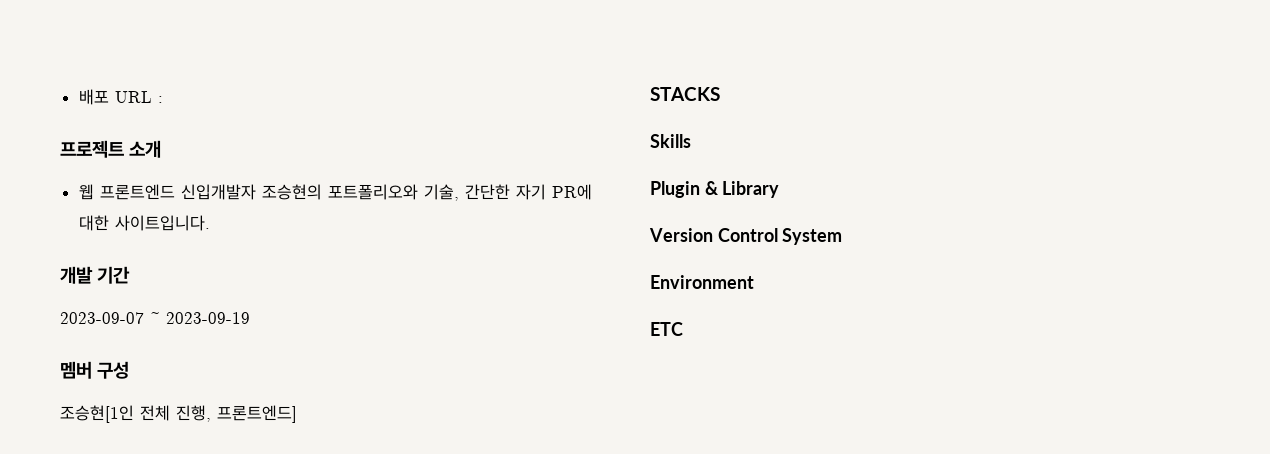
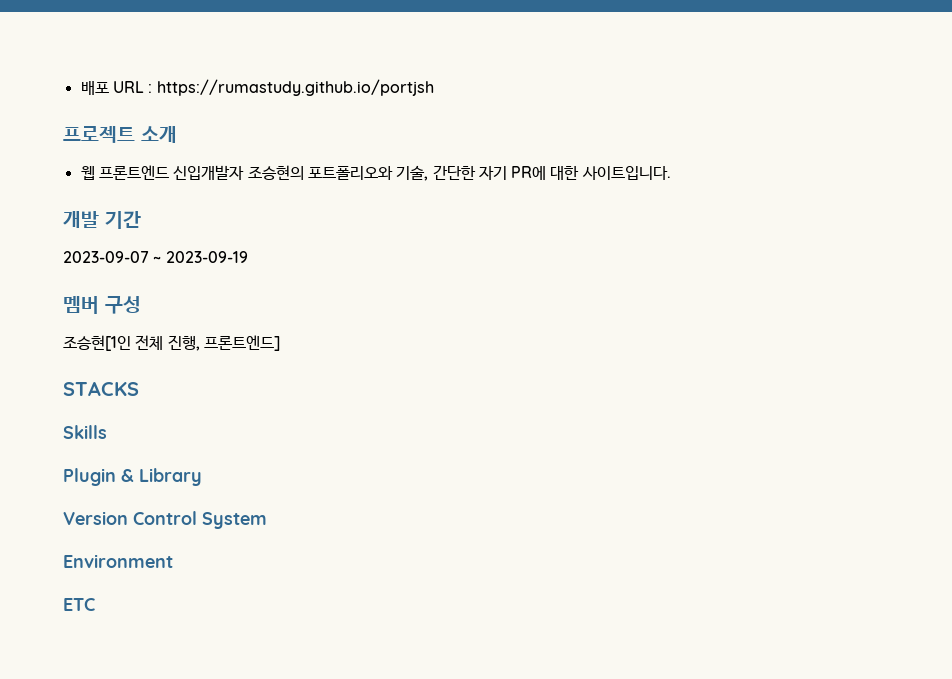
- 배포 URL :
+ 배포 URL : https://rumastudy.github.io/portjsh

